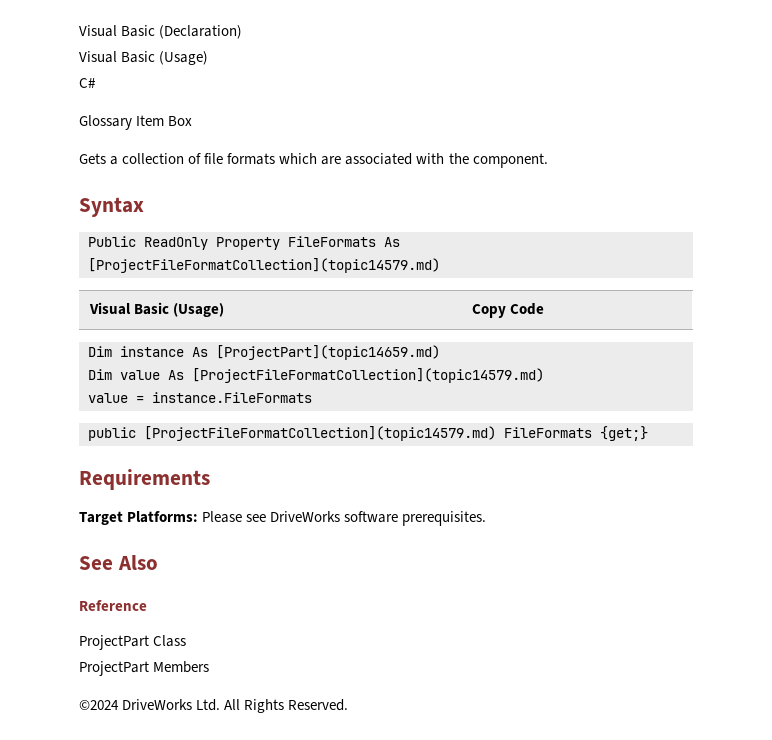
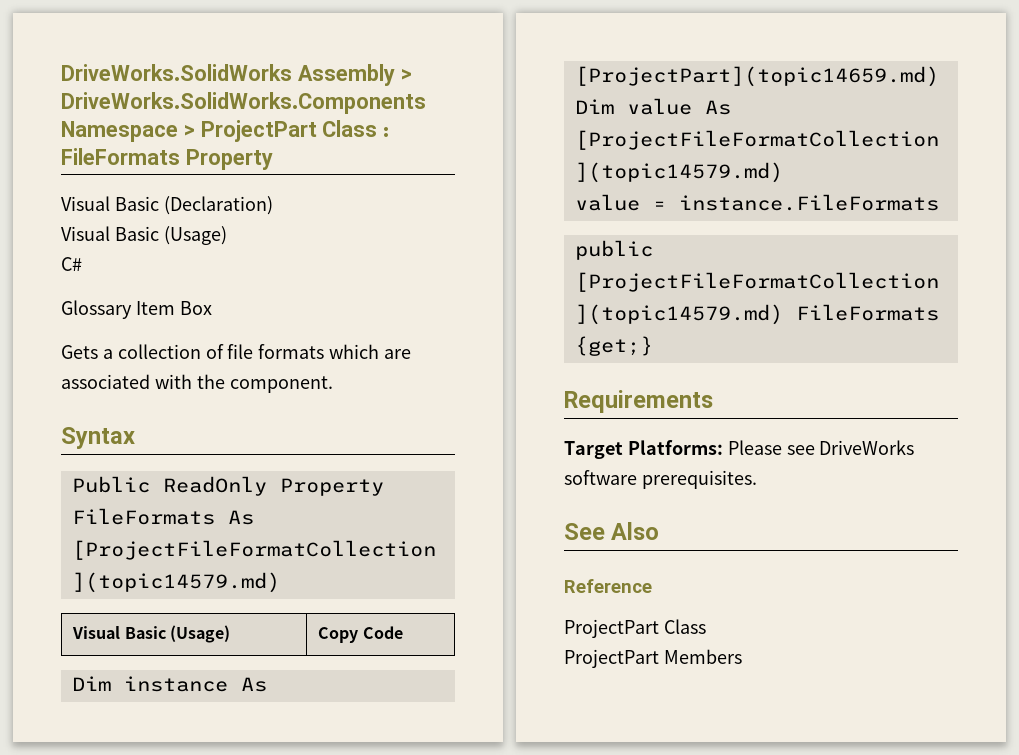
+ DriveWorks.SolidWorks Assembly > DriveWorks.SolidWorks.Components Namespace > ProjectPart Class : FileFormats Property
- ©2024 DriveWorks Ltd. All Rights Reserved.

